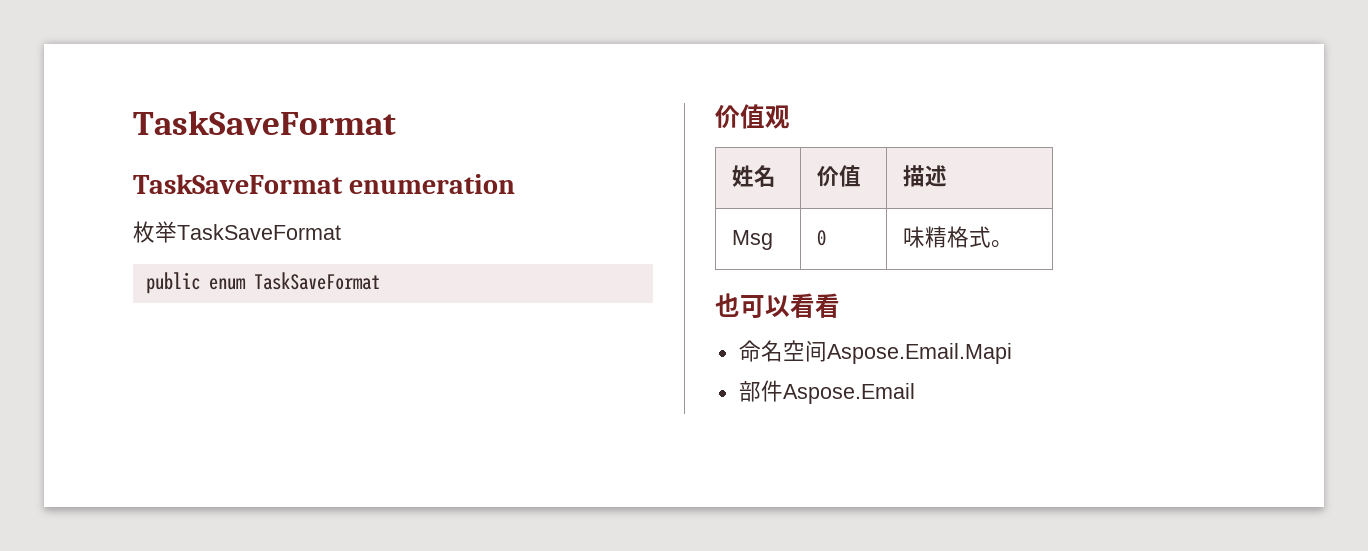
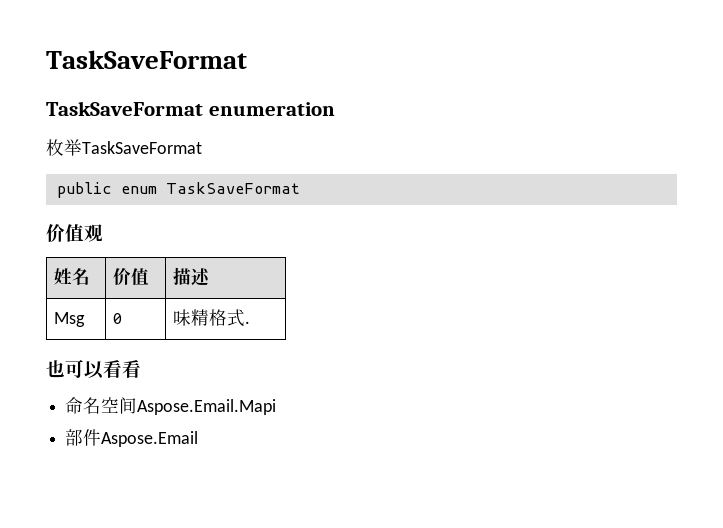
- Msg | 0 | 味精格式。
+ Msg | 0 | 味精格式.

